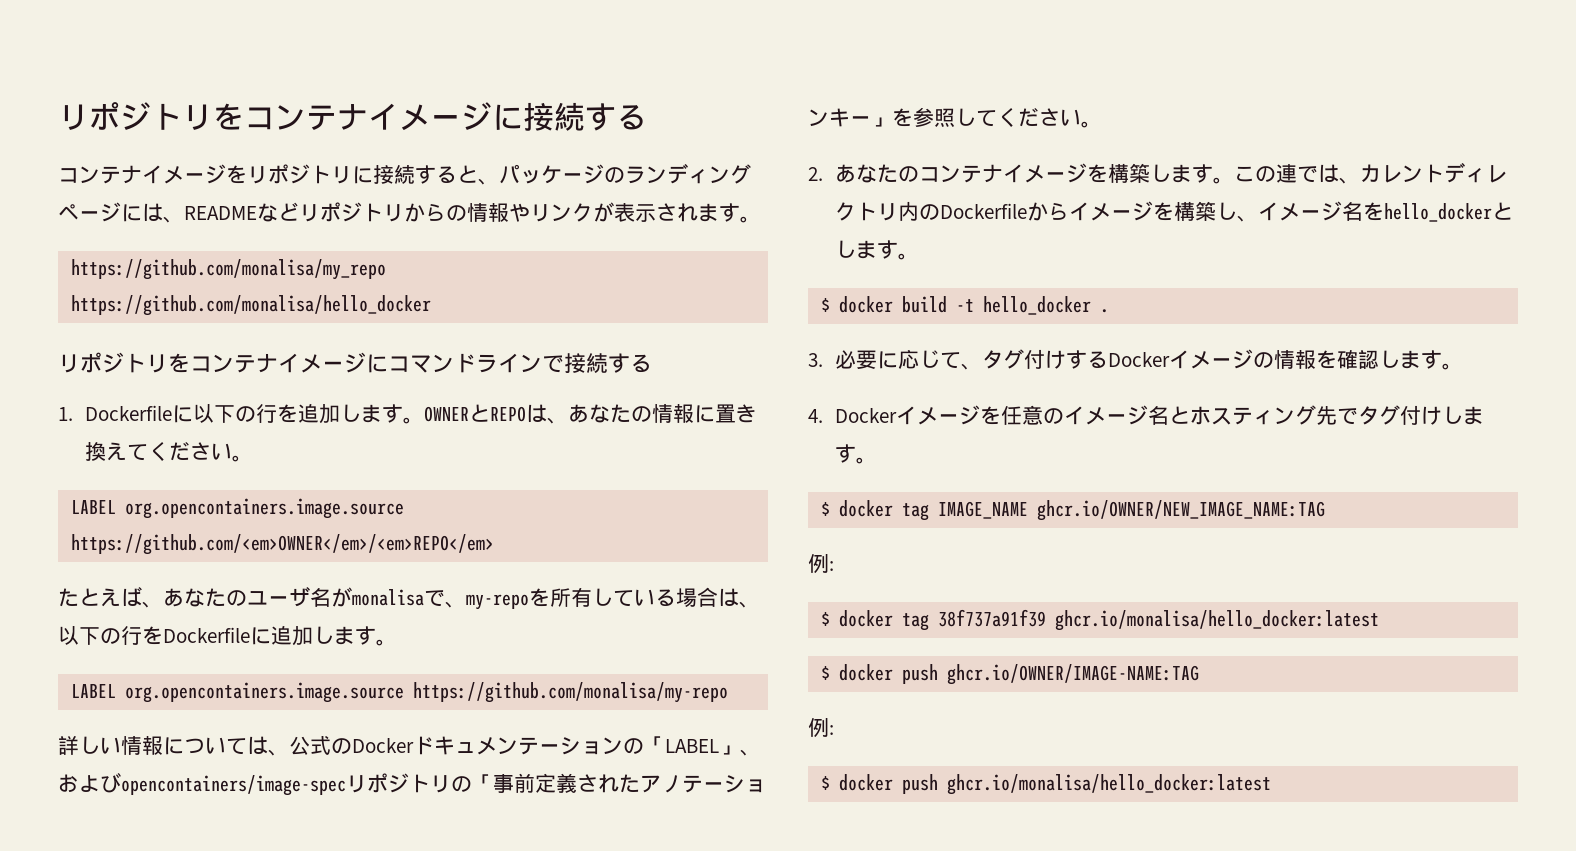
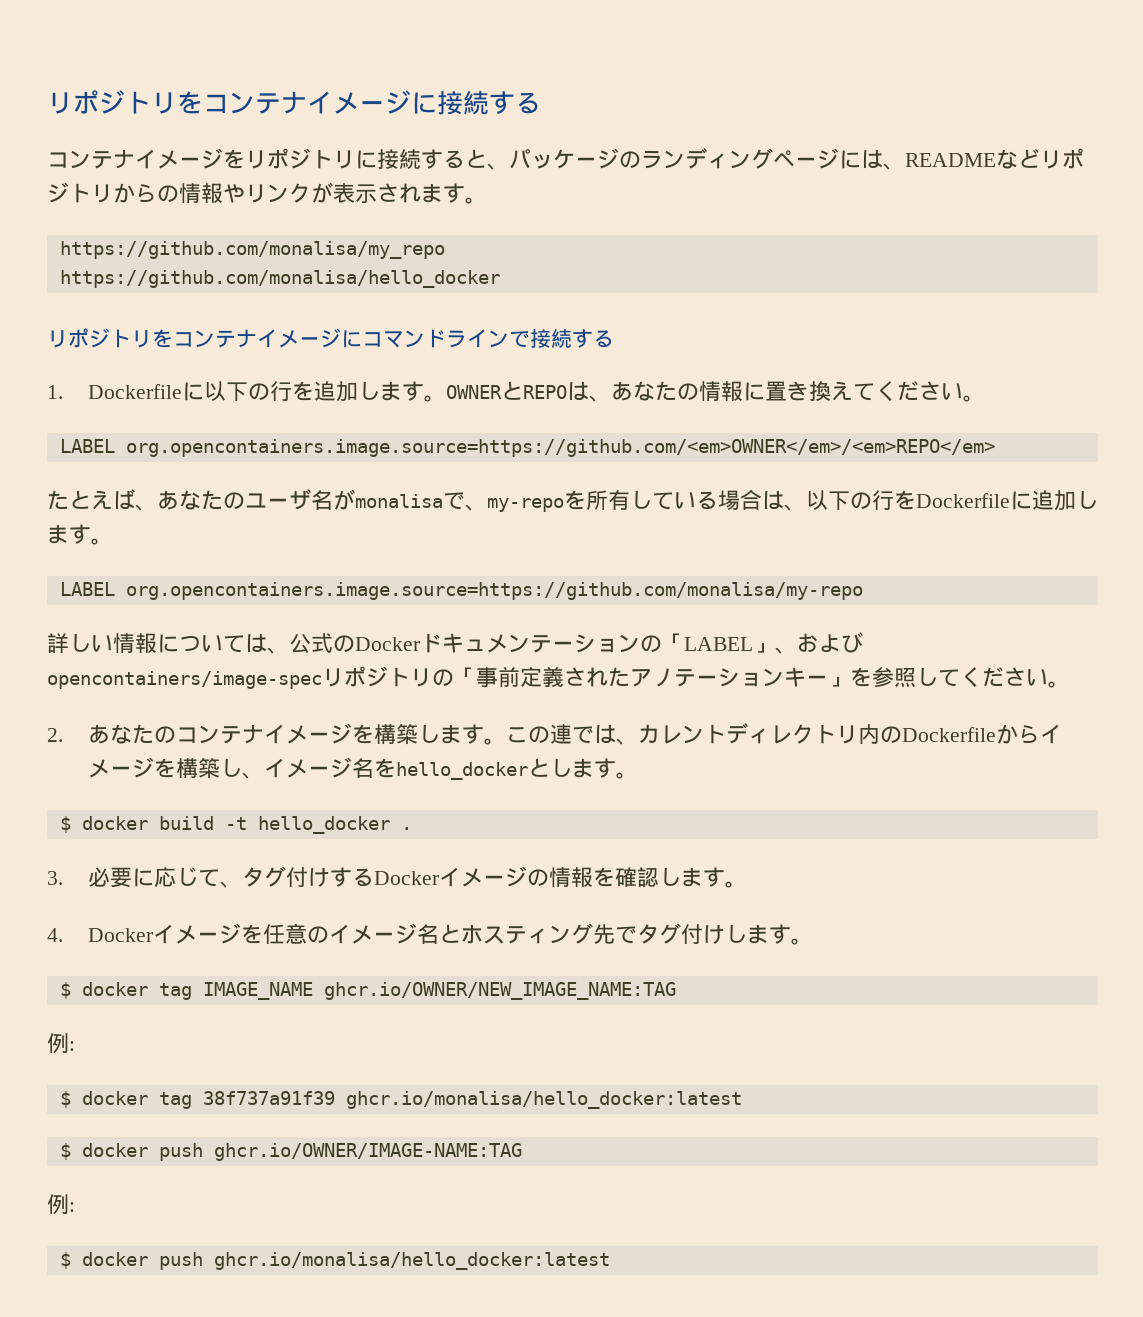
- LABEL org.opencontainers.image.source https://github.com/<em>OWNER</em>/<em>REPO</em>
+ LABEL org.opencontainers.image.source=https://github.com/<em>OWNER</em>/<em>REPO</em>
- LABEL org.opencontainers.image.source https://github.com/monalisa/my-repo
+ LABEL org.opencontainers.image.source=https://github.com/monalisa/my-repo

